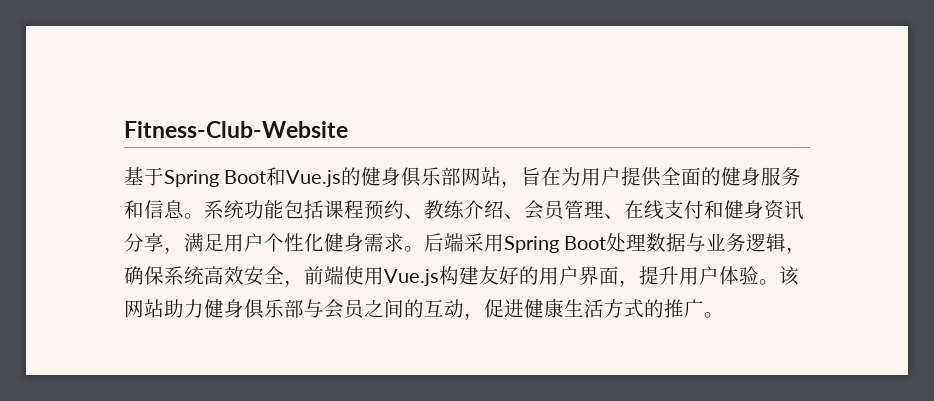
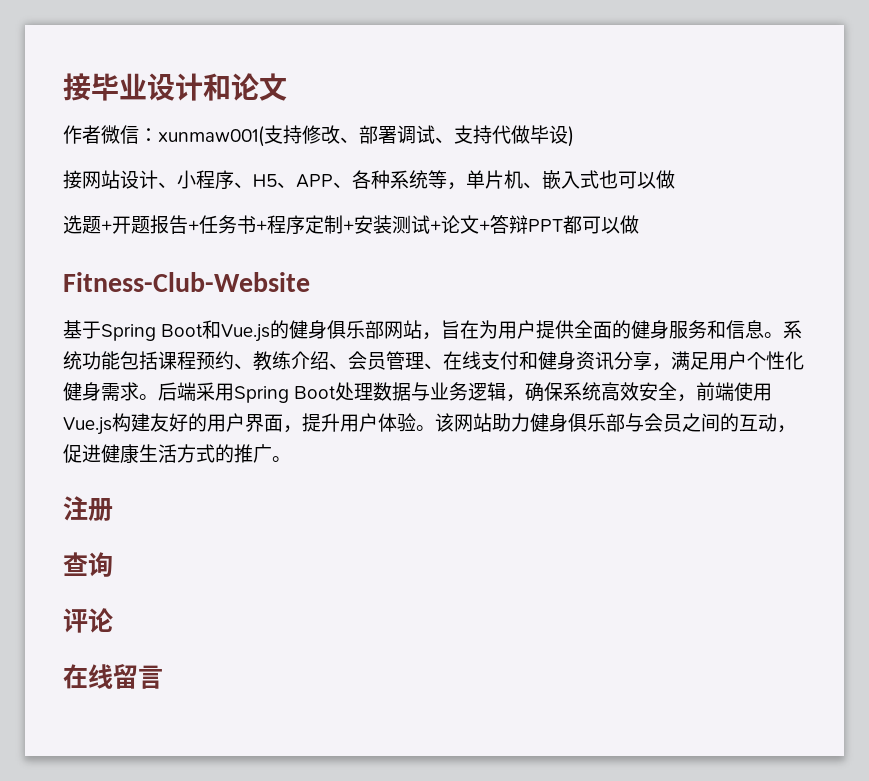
+ 接毕业设计和论文
+ 作者微信：xunmaw001(支持修改、部署调试、支持代做毕设)
+ 接网站设计、小程序、H5、APP、各种系统等，单片机、嵌入式也可以做
+ 选题+开题报告+任务书+程序定制+安装测试+论文+答辩PPT都可以做
+ 注册
+ 查询
+ 评论
+ 在线留言

